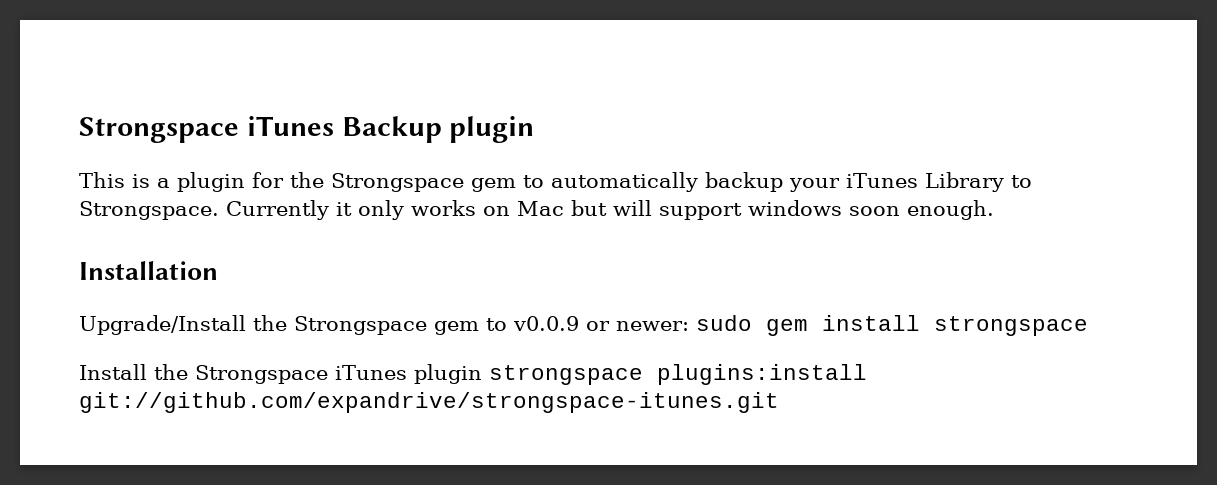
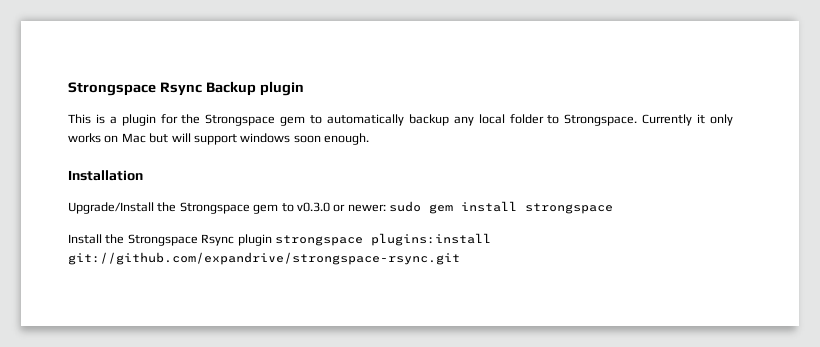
- Strongspace iTunes Backup plugin
+ Strongspace Rsync Backup plugin
- This is a plugin for the Strongspace gem to automatically backup your iTunes Library to Strongspace.
+ This is a plugin for the Strongspace gem to automatically backup any local folder to Strongspace.
- Upgrade/Install the Strongspace gem to v0.0.9 or newer: sudo gem install strongspace
+ Upgrade/Install the Strongspace gem to v0.3.0 or newer: sudo gem install strongspace
- Install the Strongspace iTunes plugin strongspace plugins:install git://github.com/expandrive/strongspace-itunes.git
+ Install the Strongspace Rsync plugin strongspace plugins:install git://github.com/expandrive/strongspace-rsync.git

